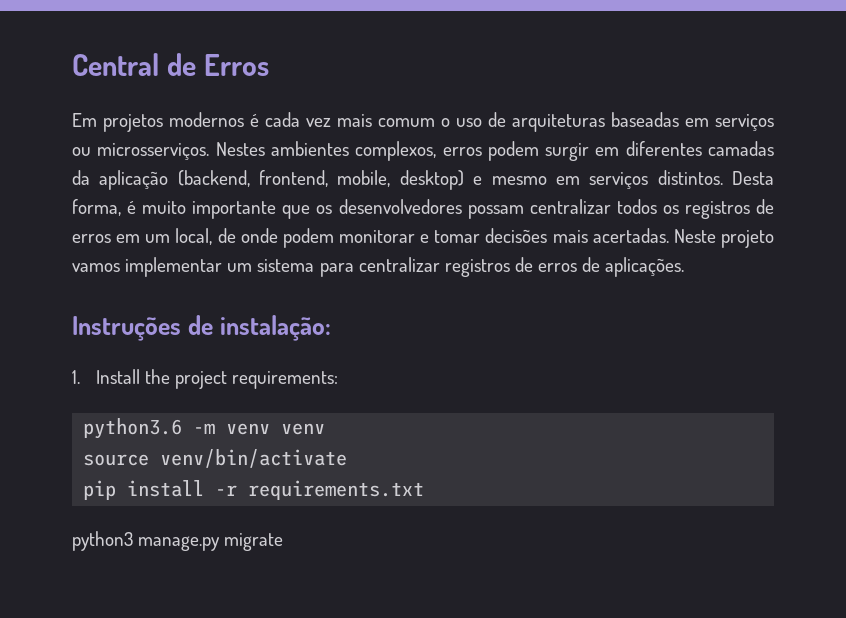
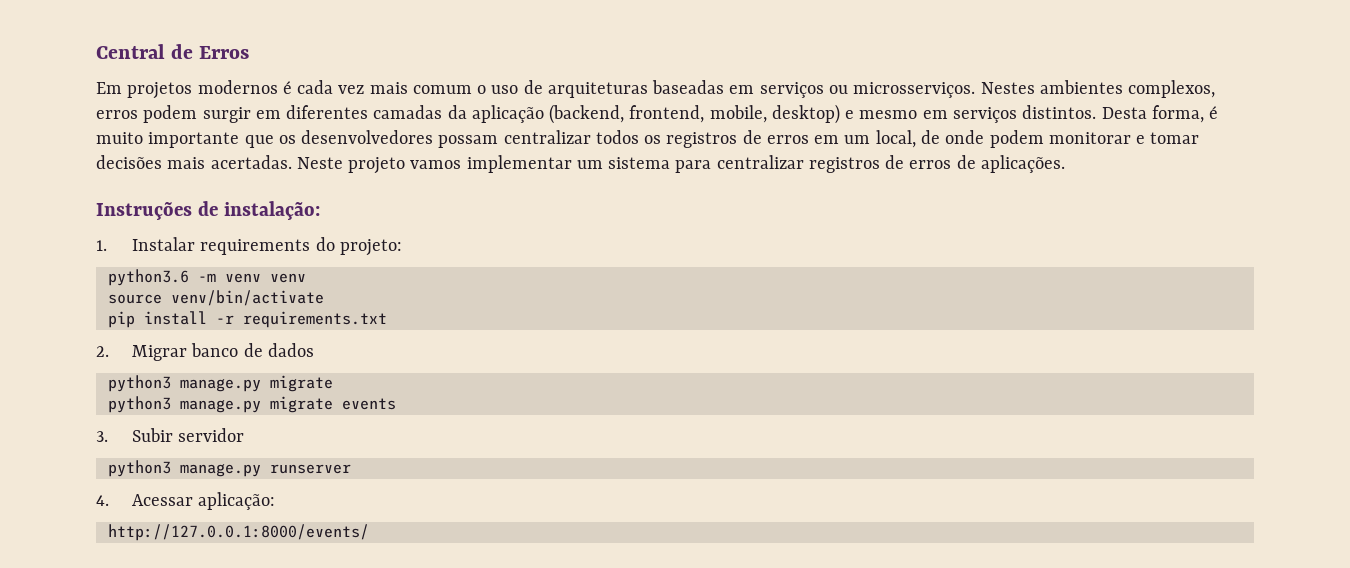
- 1. Install the project requirements:
+ 1. Instalar requirements do projeto:
+ 2. Migrar banco de dados
  python3 manage.py migrate
+ python3 manage.py migrate events
+ 3. Subir servidor
+ python3 manage.py runserver
+ 4. Acessar aplicação:
+ http://127.0.0.1:8000/events/

